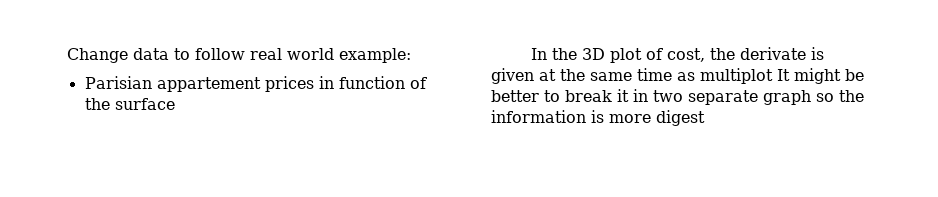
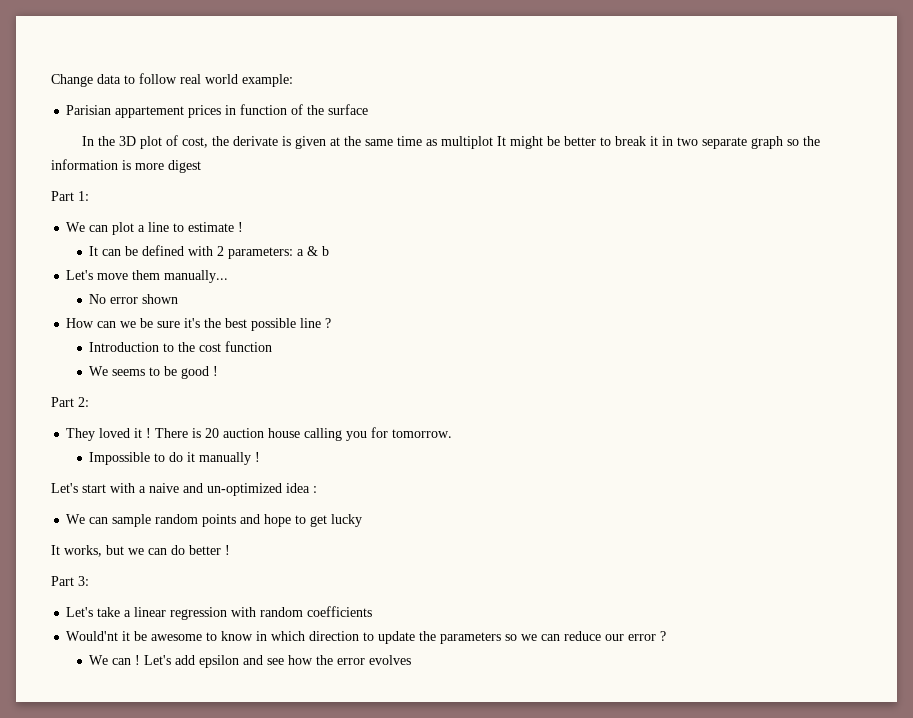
+ Part 1:
+ We can plot a line to estimate !
+ It can be defined with 2 parameters: a & b
+ Let's move them manually...
+ No error shown
+ How can we be sure it's the best possible line ?
+ Introduction to the cost function
+ We seems to be good !
+ Part 2:
+ They loved it ! There is 20 auction house calling you for tomorrow.
+ Impossible to do it manually !
+ Let's start with a naive and un-optimized idea :
+ We can sample random points and hope to get lucky
+ It works, but we can do better !
+ Part 3:
+ Let's take a linear regression with random coefficients
+ Would'nt it be awesome to know in which direction to update the parameters so we can reduce our error ?
+ We can ! Let's add epsilon and see how the error evolves

